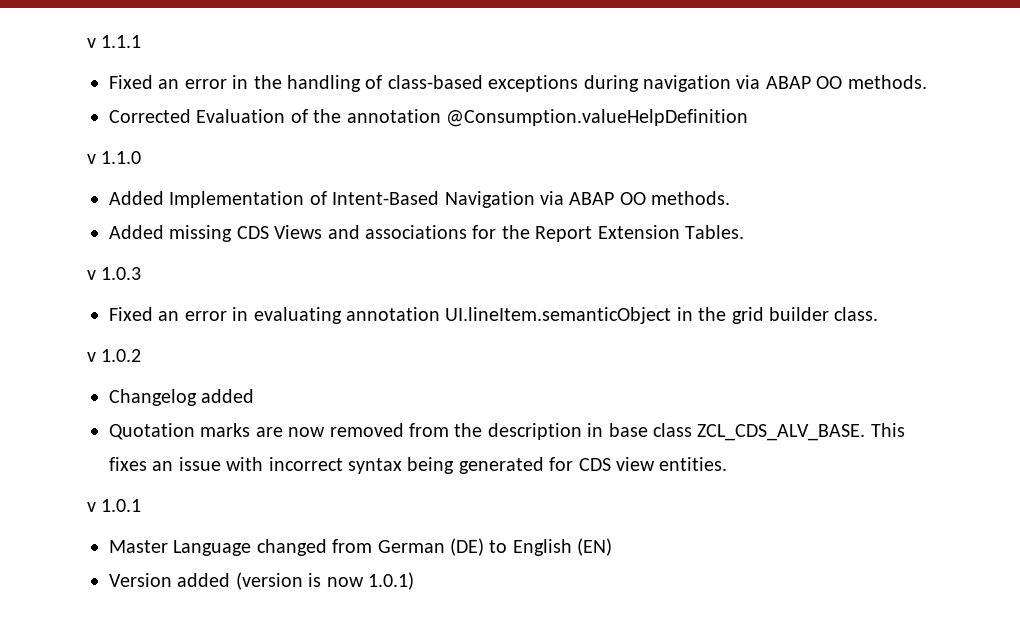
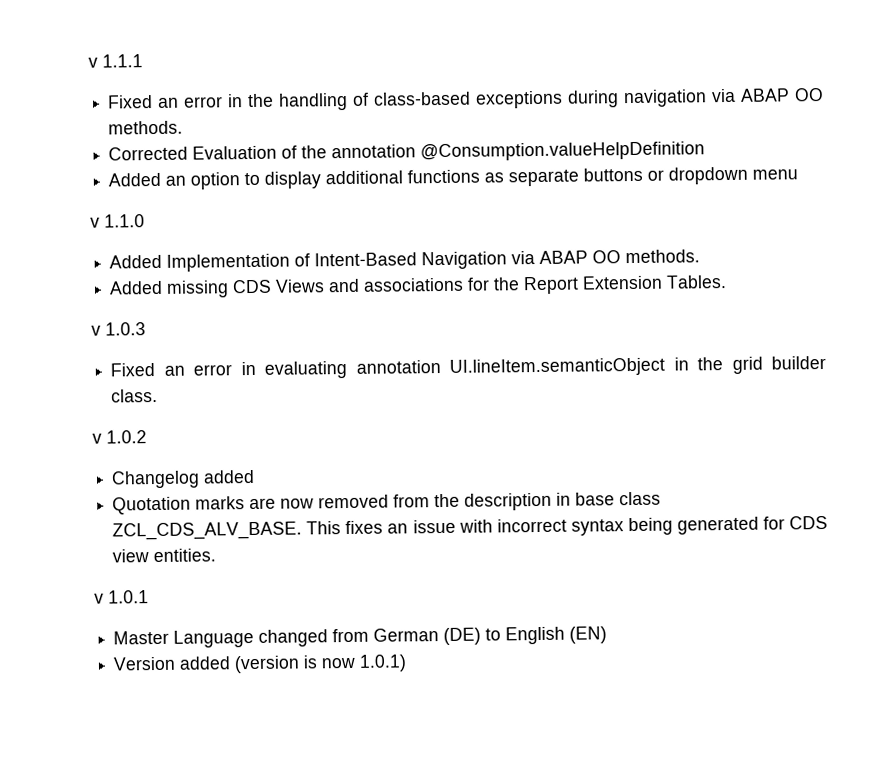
+ Added an option to display additional functions as separate buttons or dropdown menu

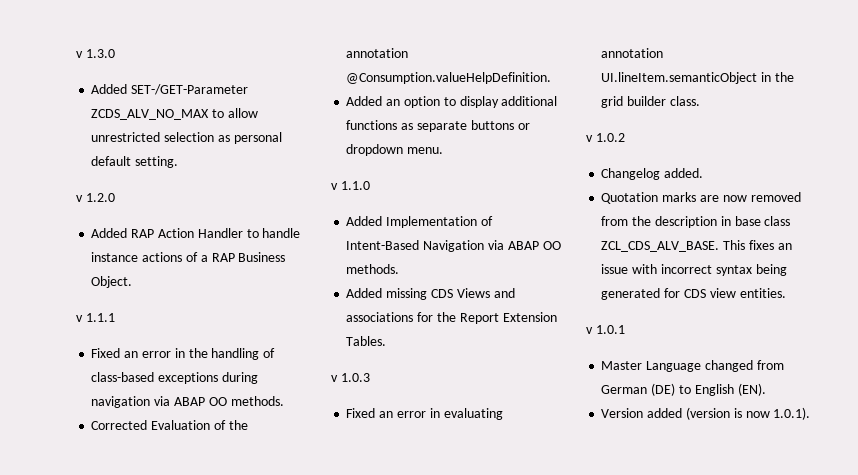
+ v 1.3.0
+ Added SET-/GET-Parameter ZCDS_ALV_NO_MAX to allow unrestricted selection as personal default setting.
+ v 1.2.0
+ Added RAP Action Handler to handle instance actions of a RAP Business Object.
- Corrected Evaluation of the annotation @Consumption.valueHelpDefinition
+ Corrected Evaluation of the annotation @Consumption.valueHelpDefinition.
- Added an option to display additional functions as separate buttons or dropdown menu
+ Added an option to display additional functions as separate buttons or dropdown menu.
- Changelog added
+ Changelog added.
- Master Language changed from German (DE) to English (EN)
+ Master Language changed from German (DE) to English (EN).
- Version added (version is now 1.0.1)
+ Version added (version is now 1.0.1).

